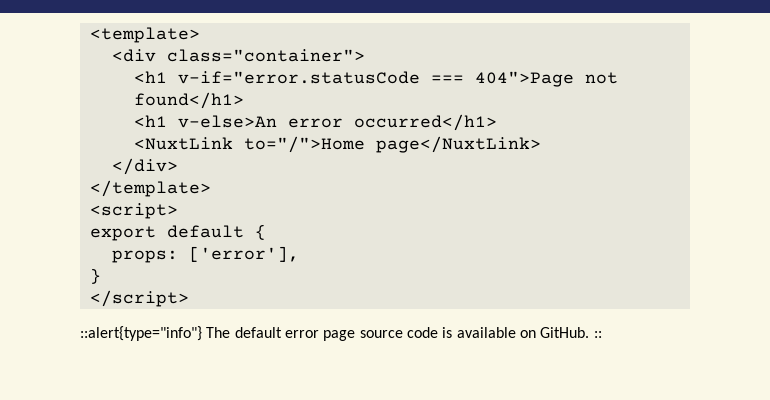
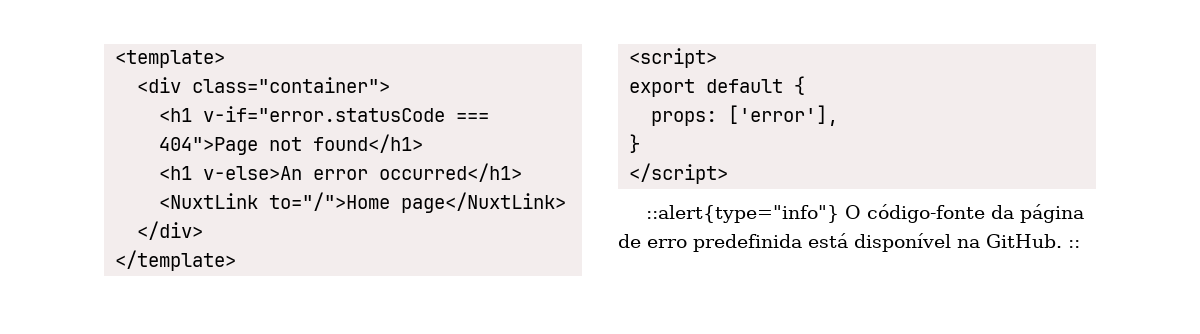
- ::alert{type="info"} The default error page source code is available on GitHub. ::
+ ::alert{type="info"} O código-fonte da página de erro predefinida está disponível na GitHub. ::

